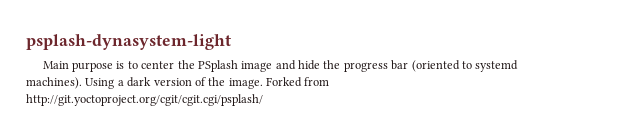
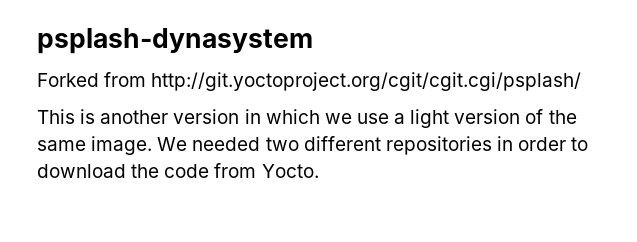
- psplash-dynasystem-light
- Main purpose is to center the PSplash image and hide the progress bar (oriented to systemd machines). Using a dark version of the image. Forked from http://git.yoctoproject.org/cgit/cgit.cgi/psplash/
+ psplash-dynasystem
+ Forked from http://git.yoctoproject.org/cgit/cgit.cgi/psplash/
+ This is another version in which we use a light version of the same image. We needed two different repositories in order to download the code from Yocto.

